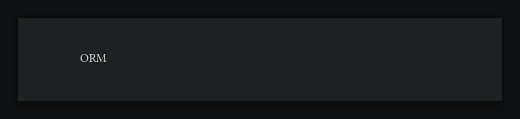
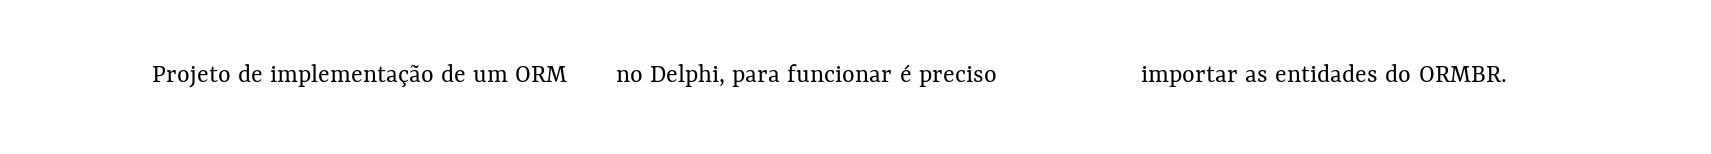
- ORM
+ Projeto de implementação de um ORM no Delphi, para funcionar é preciso importar as entidades do ORMBR.

